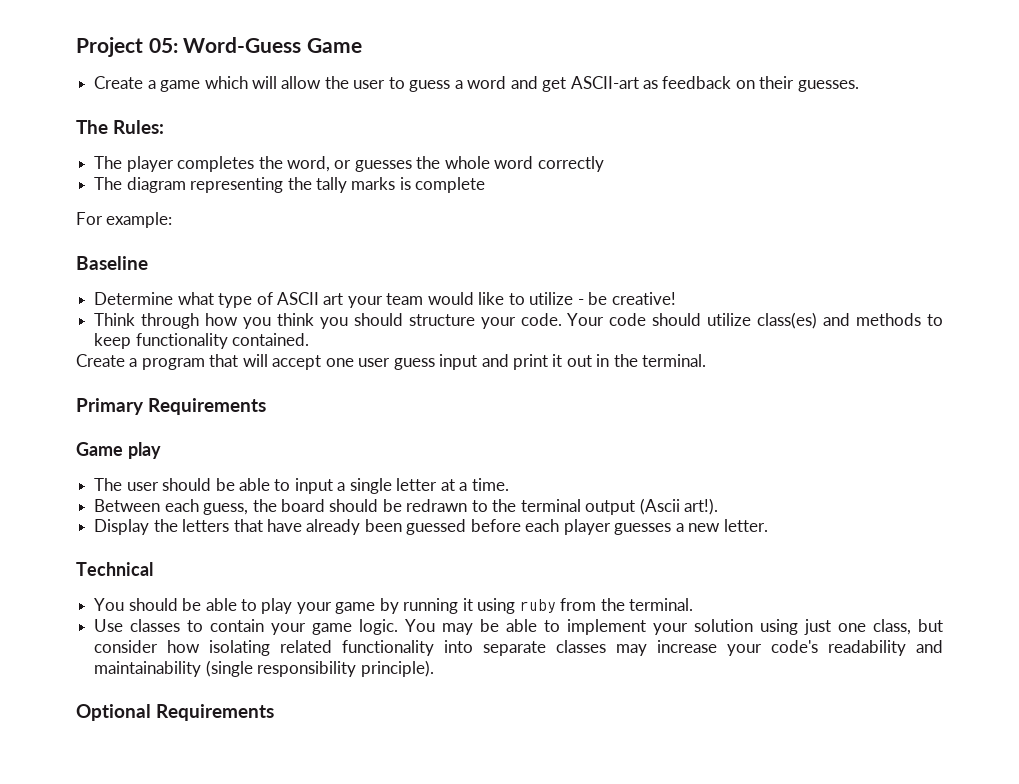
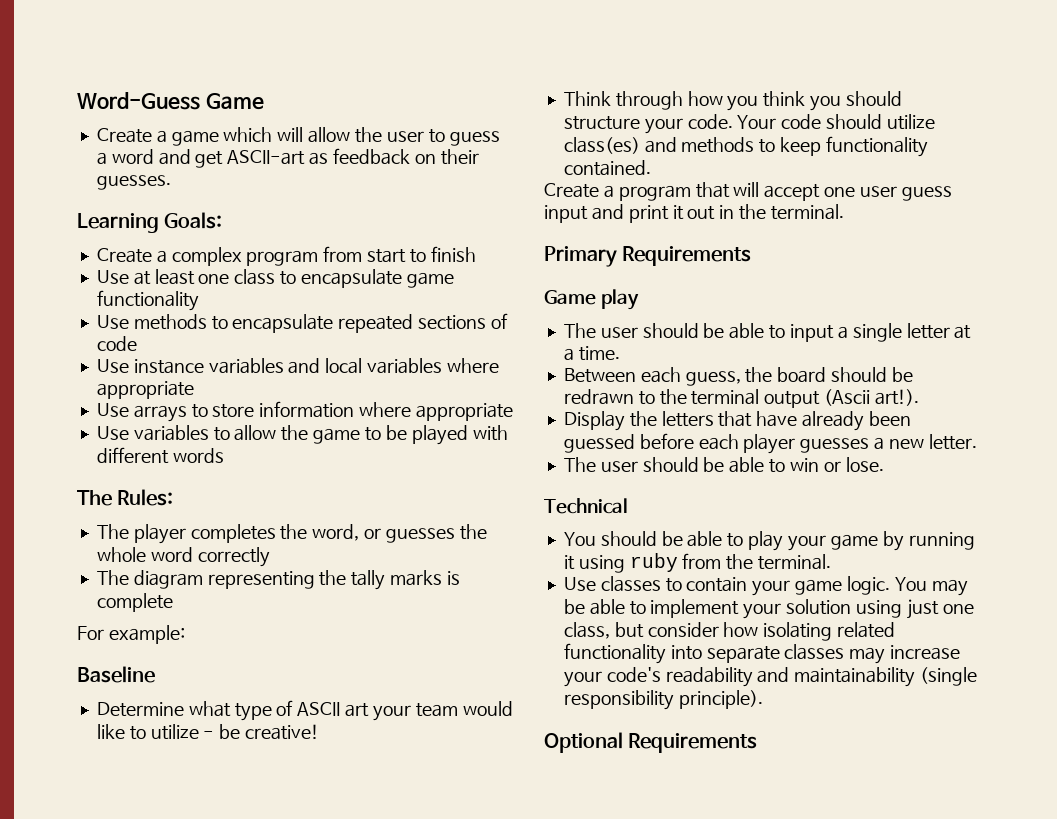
- Project 05: Word-Guess Game
+ Word-Guess Game
+ Learning Goals:
+ Create a complex program from start to finish
+ Use at least one class to encapsulate game functionality
+ Use methods to encapsulate repeated sections of code
+ Use instance variables and local variables where appropriate
+ Use arrays to store information where appropriate
+ Use variables to allow the game to be played with different words
+ The user should be able to win or lose.

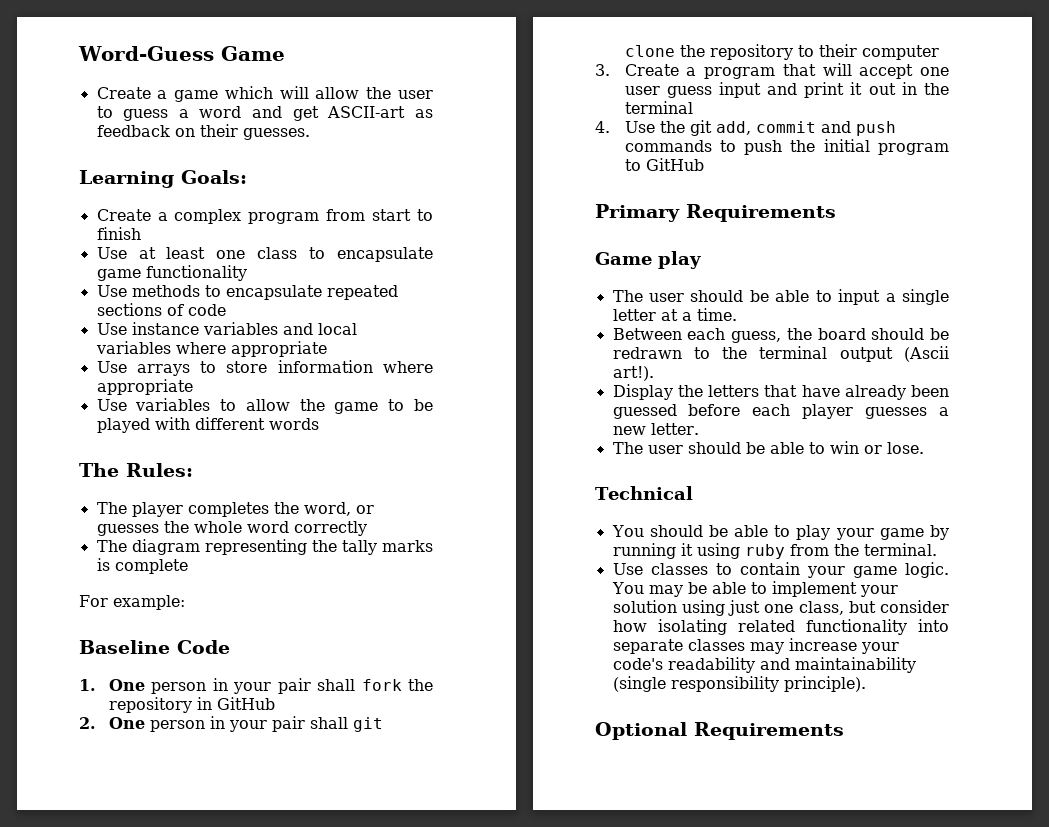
- Baseline
- Determine what type of ASCII art your team would like to utilize - be creative!
- Think through how you think you should structure your code. Your code should utilize class(es) and methods to keep functionality contained.
- Create a program that will accept one user guess input and print it out in the terminal.
+ Baseline Code
+ 1. One person in your pair shall fork the repository in GitHub
+ 2. One person in your pair shall git clone the repository to their computer
+ 3. Create a program that will accept one user guess input and print it out in the terminal
+ 4. Use the git add, commit and push commands to push the initial program to GitHub

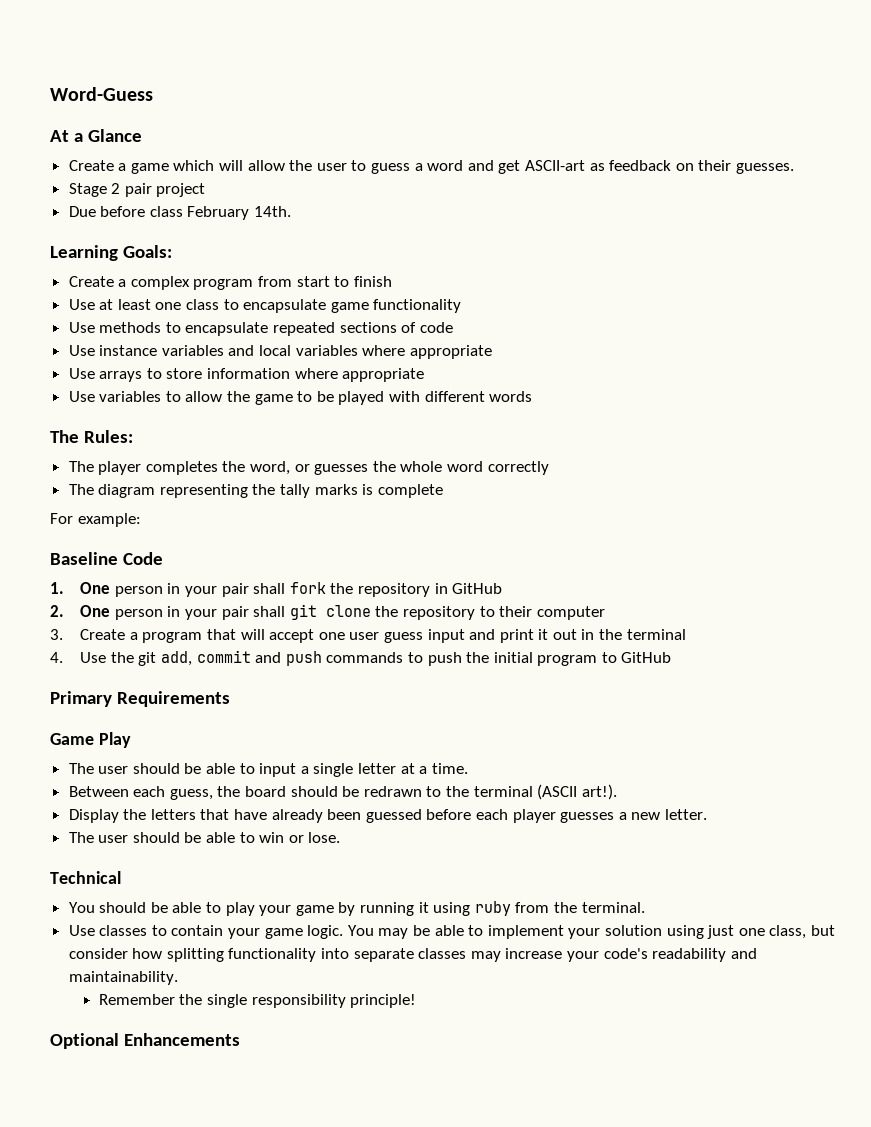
- Word-Guess Game
+ Word-Guess
+ At a Glance
+ Stage 2 pair project
+ Due before class February 14th.
- Game play
+ Game Play
- Between each guess, the board should be redrawn to the terminal output (Ascii art!).
+ Between each guess, the board should be redrawn to the terminal (ASCII art!).
- You may be able to implement your solution using just one class, but consider how isolating related functionality into separate classes may increase your code's readability and maintainability (single responsibility principle).
+ You may be able to implement your solution using just one class, but consider how splitting functionality into separate classes may increase your code's readability and maintainability.
+ Remember the single responsibility principle!
- Optional Requirements
+ Optional Enhancements

